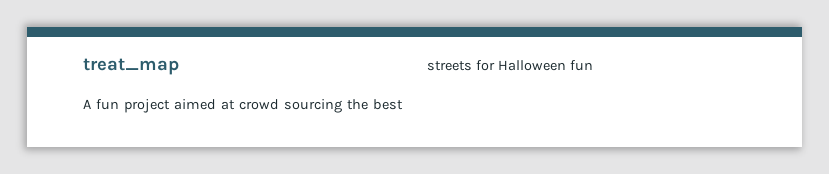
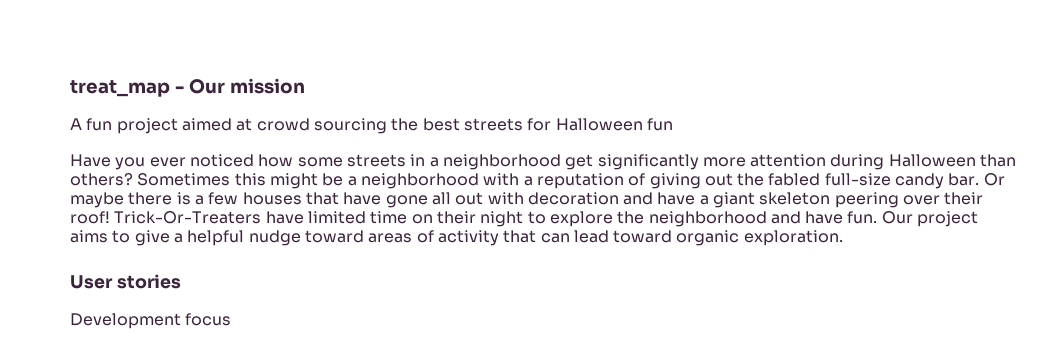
- treat_map
+ treat_map - Our mission
+ Have you ever noticed how some streets in a neighborhood get significantly more attention during Halloween than others? Sometimes this might be a neighborhood with a reputation of giving out the fabled full-size candy bar. Or maybe there is a few houses that have gone all out with decoration and have a giant skeleton peering over their roof! Trick-Or-Treaters have limited time on their night to explore the neighborhood and have fun. Our project aims to give a helpful nudge toward areas of activity that can lead toward organic exploration.
+ User stories
+ Development focus

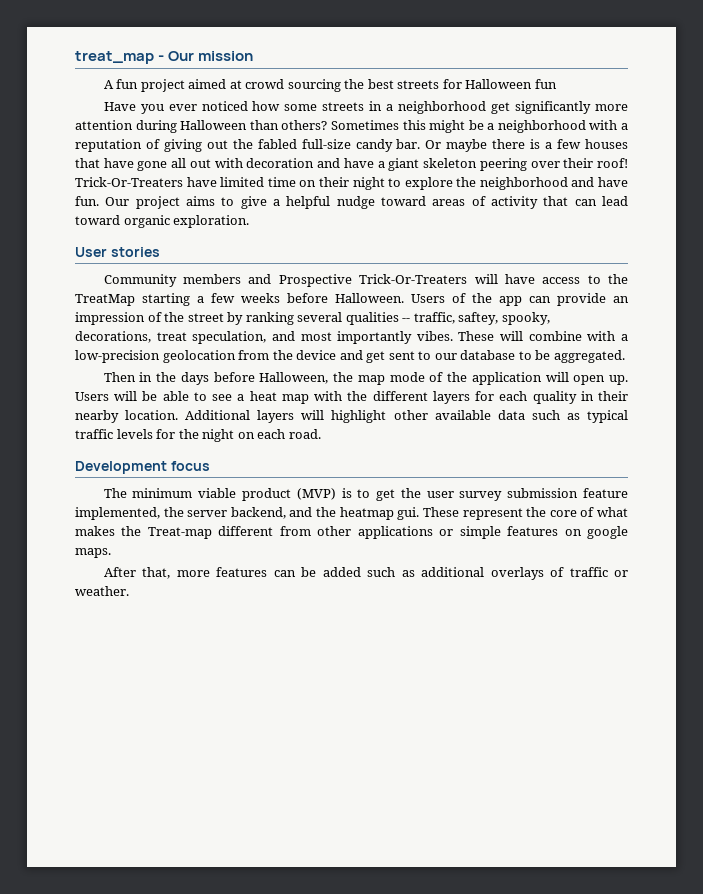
+ Community members and Prospective Trick-Or-Treaters will have access to the TreatMap starting a few weeks before Halloween. Users of the app can provide an impression of the street by ranking several qualities -- traffic, saftey, spooky, decorations, treat speculation, and most importantly vibes. These will combine with a low-precision geolocation from the device and get sent to our database to be aggregated.
+ Then in the days before Halloween, the map mode of the application will open up. Users will be able to see a heat map with the different layers for each quality in their nearby location. Additional layers will highlight other available data such as typical traffic levels for the night on each road.
  Development focus
+ The minimum viable product (MVP) is to get the user survey submission feature implemented, the server backend, and the heatmap gui. These represent the core of what makes the Treat-map different from other applications or simple features on google maps.
+ After that, more features can be added such as additional overlays of traffic or weather.

